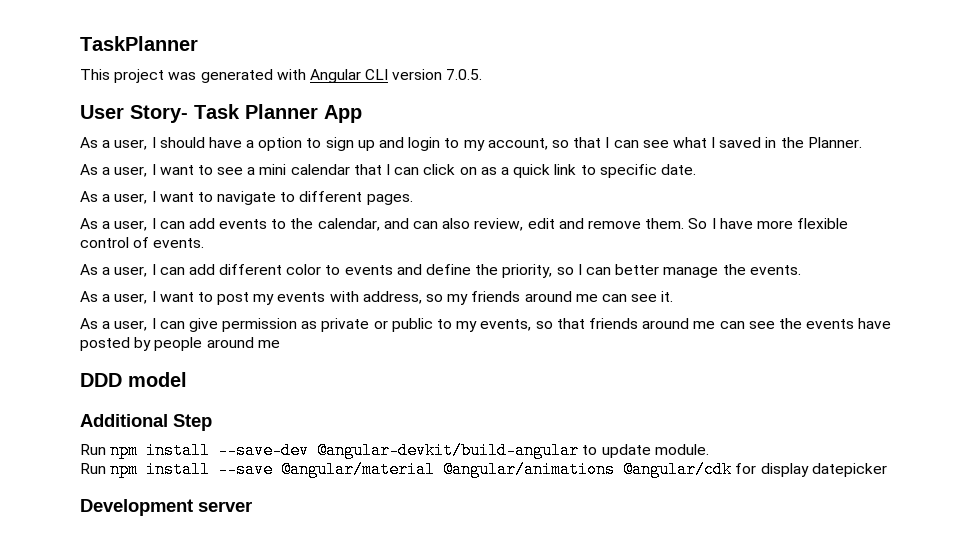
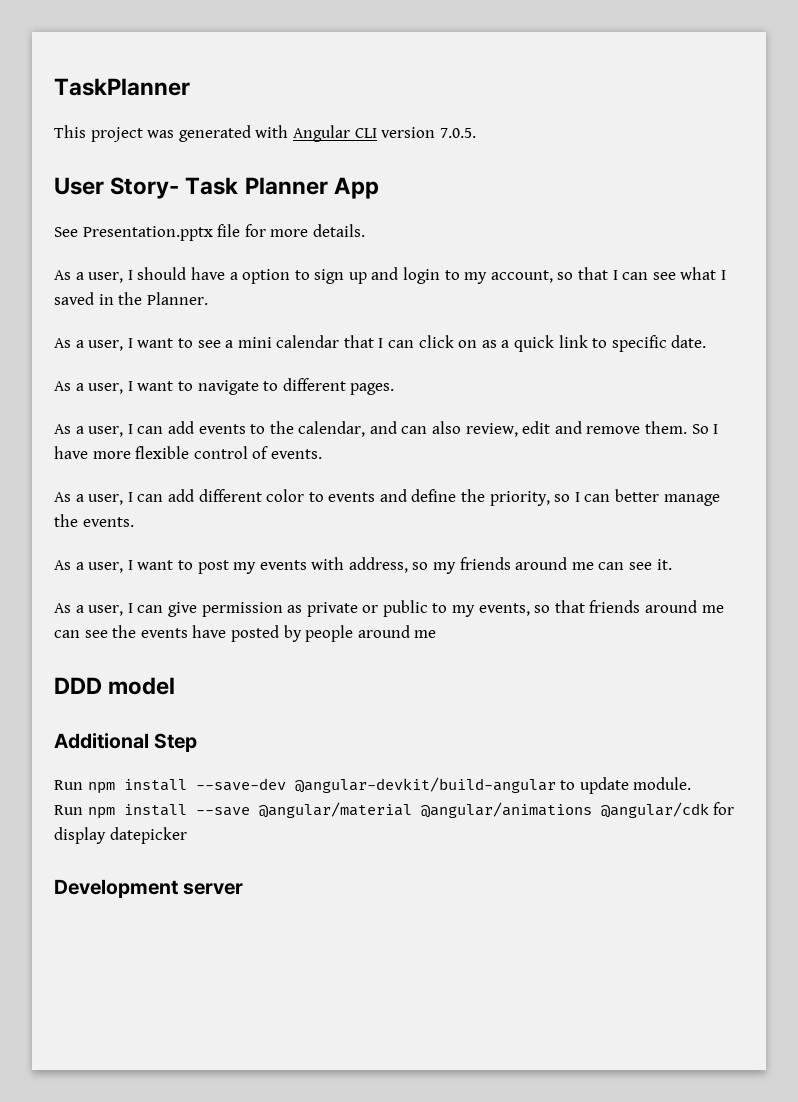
+ See Presentation.pptx file for more details.

